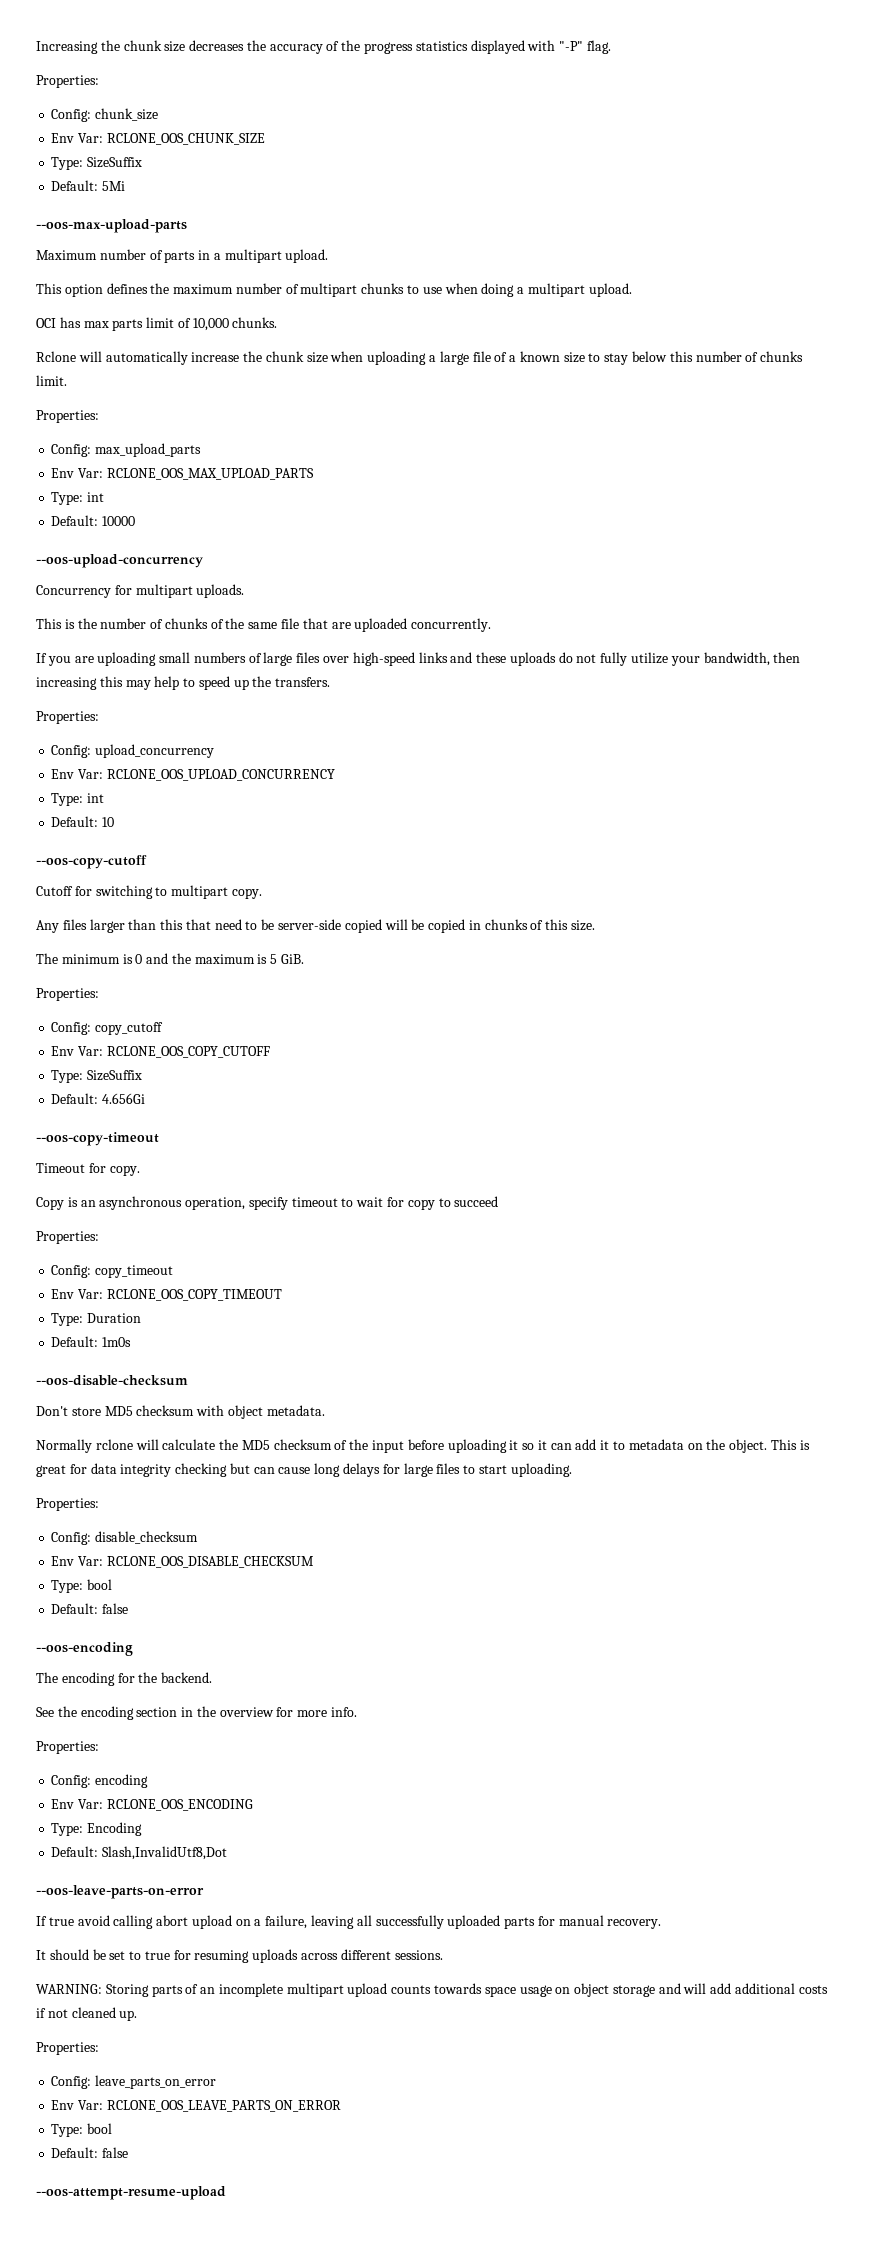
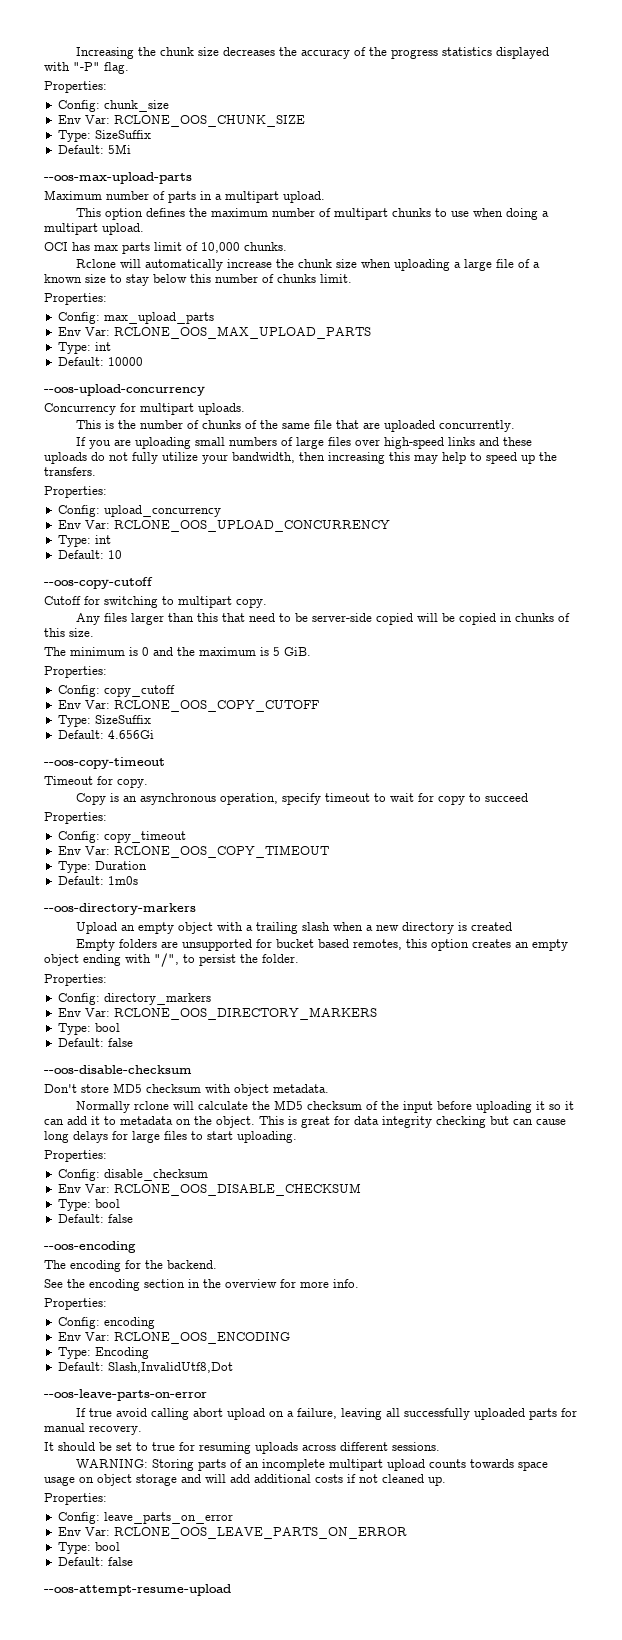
+ --oos-directory-markers
+ Upload an empty object with a trailing slash when a new directory is created
+ Empty folders are unsupported for bucket based remotes, this option creates an empty object ending with "/", to persist the folder.
+ Properties:
+ Config: directory_markers
+ Env Var: RCLONE_OOS_DIRECTORY_MARKERS
+ Type: bool
+ Default: false

